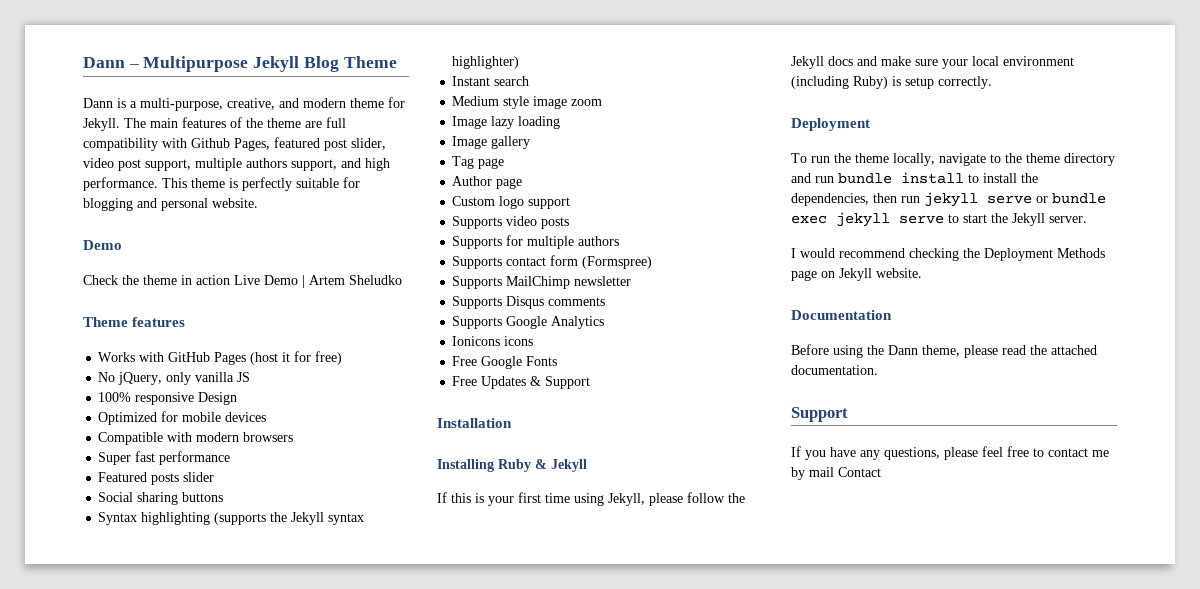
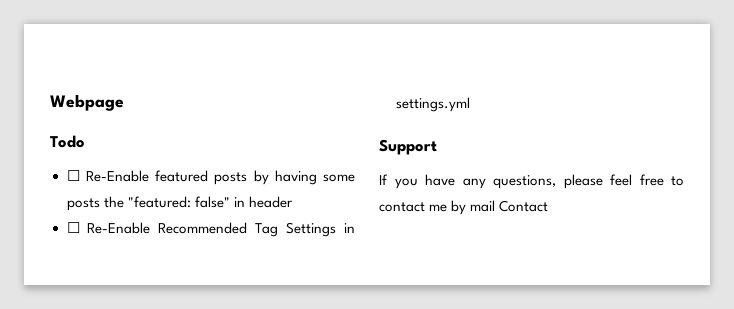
- Dann – Multipurpose Jekyll Blog Theme
- Dann is a multi-purpose, creative, and modern theme for Jekyll. The main features of the theme are full compatibility with Github Pages, featured post slider, video post support, multiple authors support, and high performance. This theme is perfectly suitable for blogging and personal website.
- Demo
- Check the theme in action Live Demo | Artem Sheludko
- Theme features
- Works with GitHub Pages (host it for free)
- No jQuery, only vanilla JS
- 100% responsive Design
- Optimized for mobile devices
- Compatible with modern browsers
- Super fast performance
- Featured posts slider
- Social sharing buttons
- Syntax highlighting (supports the Jekyll syntax highlighter)
- Instant search
- Medium style image zoom
- Image lazy loading
- Image gallery
- Tag page
- Author page
- Custom logo support
- Supports video posts
- Supports for multiple authors
- Supports contact form (Formspree)
- Supports MailChimp newsletter
- Supports Disqus comments
- Supports Google Analytics
- Ionicons icons
- Free Google Fonts
- Free Updates & Support
- Installation
- Installing Ruby & Jekyll
- If this is your first time using Jekyll, please follow the Jekyll docs and make sure your local environment (including Ruby) is setup correctly.
- Deployment
- To run the theme locally, navigate to the theme directory and run bundle install to install the dependencies, then run jekyll serve or bundle exec jekyll serve to start the Jekyll server.
- I would recommend checking the Deployment Methods page on Jekyll website.
- Documentation
- Before using the Dann theme, please read the attached documentation.
+ Webpage
+ Todo
+ ☐ Re-Enable featured posts by having some posts the "featured: false" in header
+ ☐ Re-Enable Recommended Tag Settings in settings.yml

